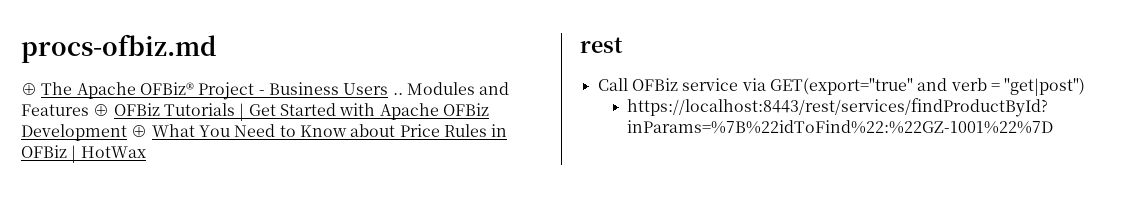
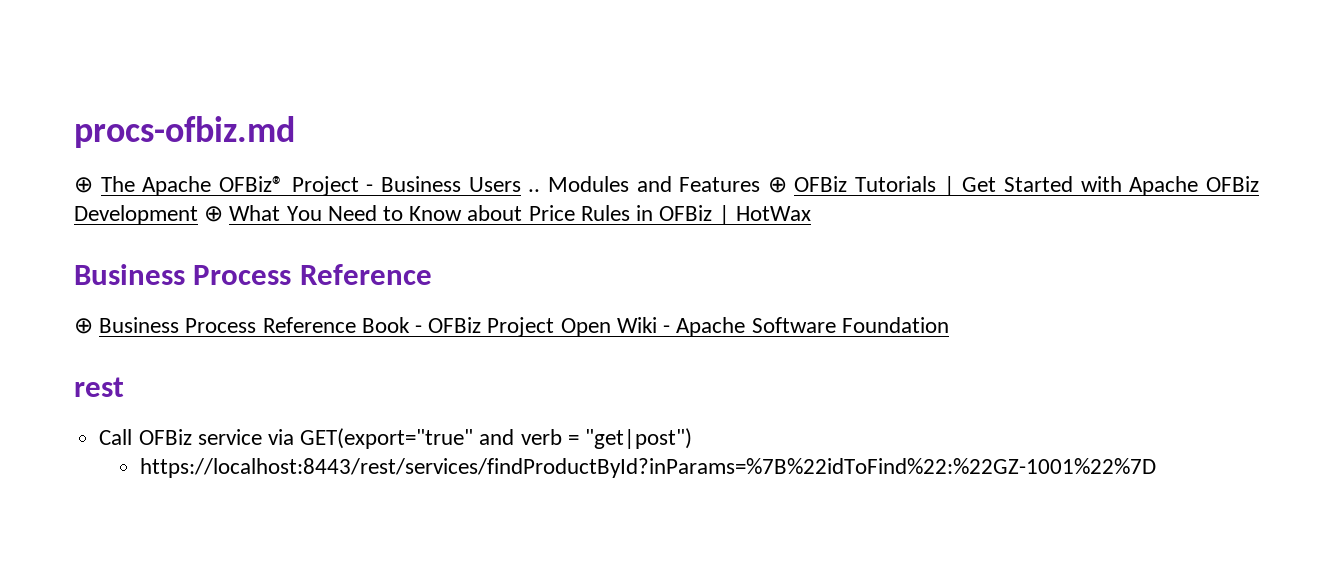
  Modules and Features ⊕ OFBiz Tutorials | Get Started with Apache OFBiz Development ⊕ What You Need to Know about Price Rules in OFBiz | HotWax
+ Business Process Reference
+ ⊕ Business Process Reference Book - OFBiz Project Open Wiki - Apache Software Foundation

